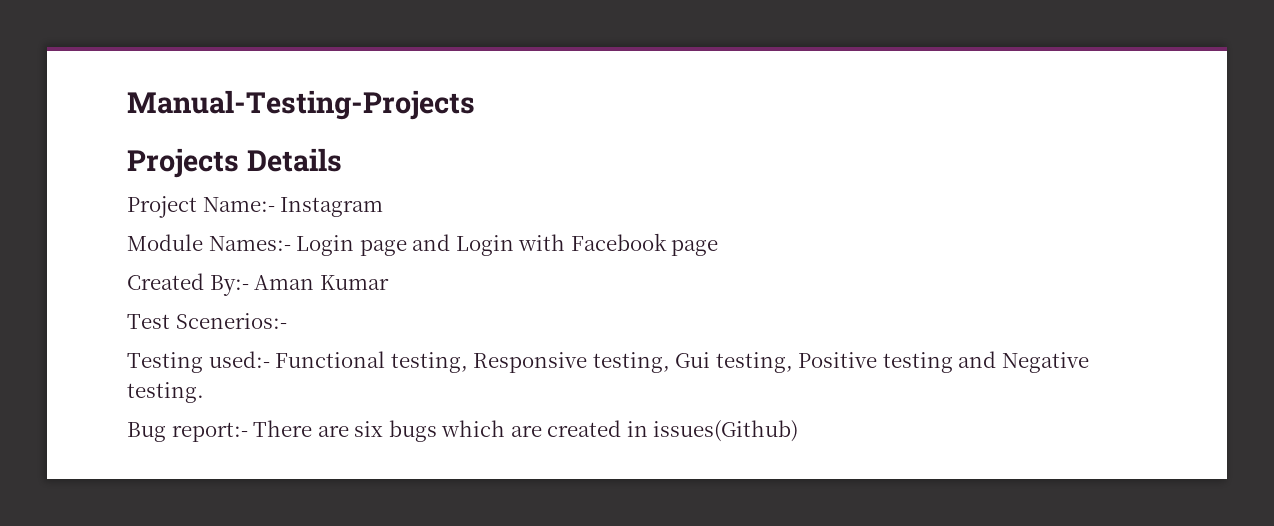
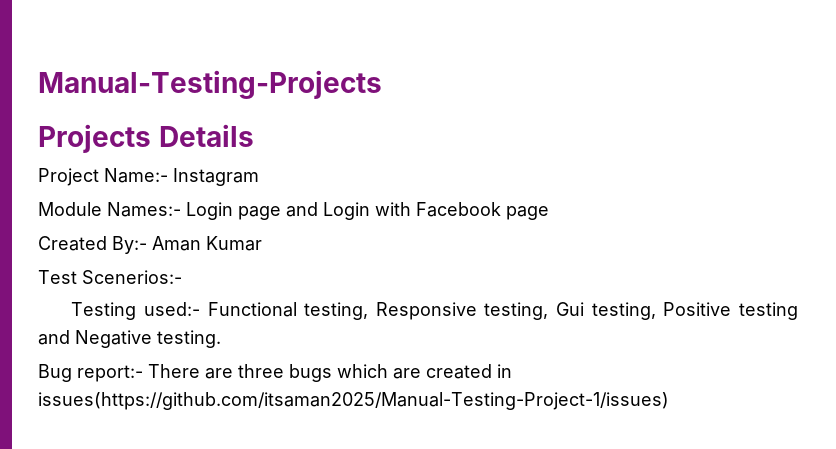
- Bug report:- There are six bugs which are created in issues(Github)
+ Bug report:- There are three bugs which are created in issues(https://github.com/itsaman2025/Manual-Testing-Project-1/issues)

